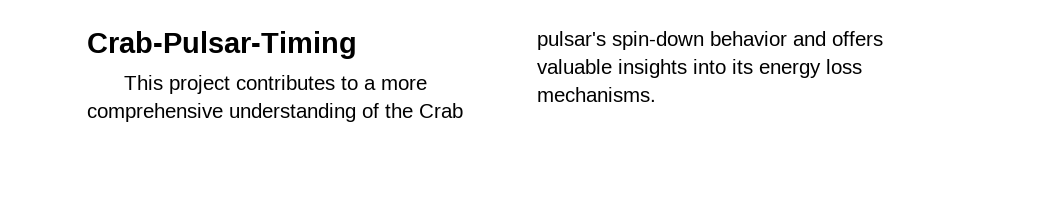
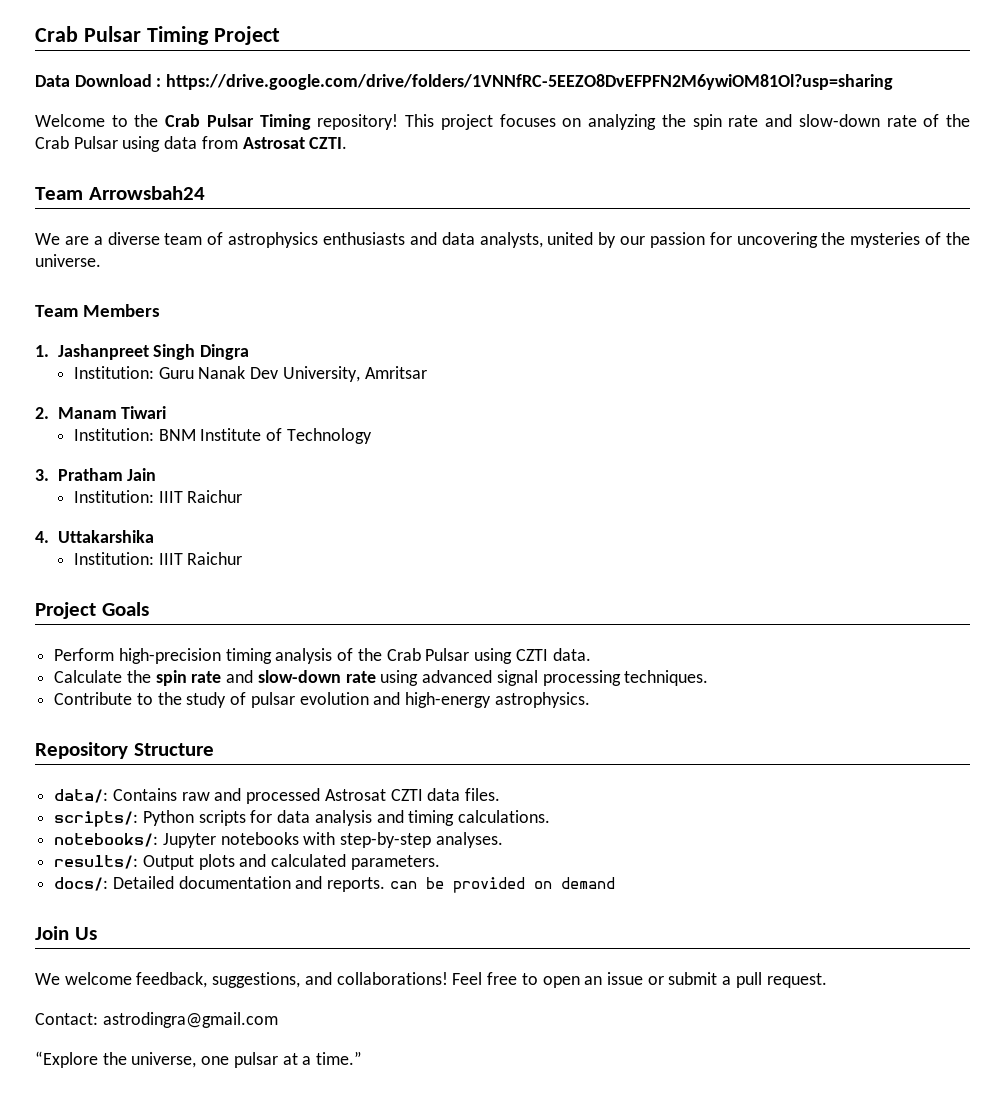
- Crab-Pulsar-Timing
- This project contributes to a more comprehensive understanding of the Crab pulsar's spin-down behavior and offers valuable insights into its energy loss mechanisms.
+ Crab Pulsar Timing Project
+ Data Download : https://drive.google.com/drive/folders/1VNNfRC-5EEZO8DvEFPFN2M6ywiOM81Ol?usp=sharing
+ Welcome to the Crab Pulsar Timing repository! This project focuses on analyzing the spin rate and slow-down rate of the Crab Pulsar using data from Astrosat CZTI.
+ Team Arrowsbah24
+ We are a diverse team of astrophysics enthusiasts and data analysts, united by our passion for uncovering the mysteries of the universe.
+ Team Members
+ 1. Jashanpreet Singh Dingra
+ Institution: Guru Nanak Dev University, Amritsar
+ 2. Manam Tiwari
+ Institution: BNM Institute of Technology
+ 3. Pratham Jain
+ Institution: IIIT Raichur
+ 4. Uttakarshika
+ Institution: IIIT Raichur
+ Project Goals
+ Perform high-precision timing analysis of the Crab Pulsar using CZTI data.
+ Calculate the spin rate and slow-down rate using advanced signal processing techniques.
+ Contribute to the study of pulsar evolution and high-energy astrophysics.
+ Repository Structure
+ data/: Contains raw and processed Astrosat CZTI data files.
+ scripts/: Python scripts for data analysis and timing calculations.
+ notebooks/: Jupyter notebooks with step-by-step analyses.
+ results/: Output plots and calculated parameters.
+ docs/: Detailed documentation and reports. can be provided on demand
+ Join Us
+ We welcome feedback, suggestions, and collaborations! Feel free to open an issue or submit a pull request.
+ Contact: astrodingra@gmail.com
+ “Explore the universe, one pulsar at a time.”

